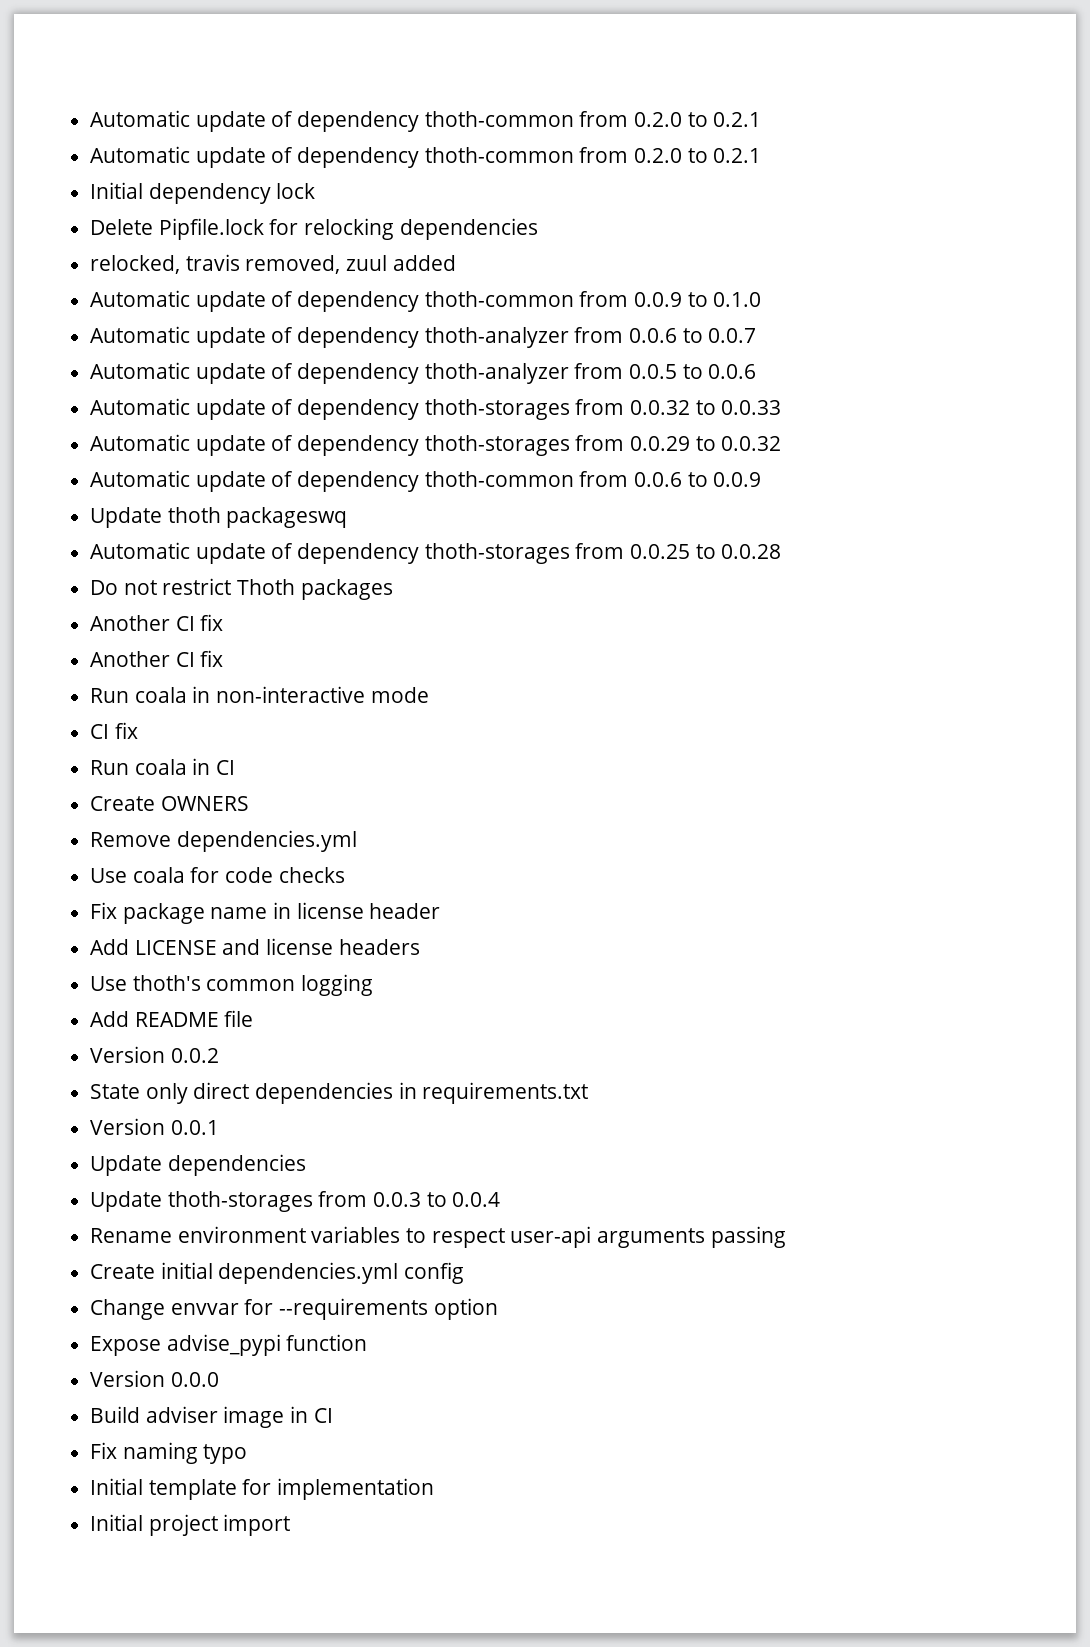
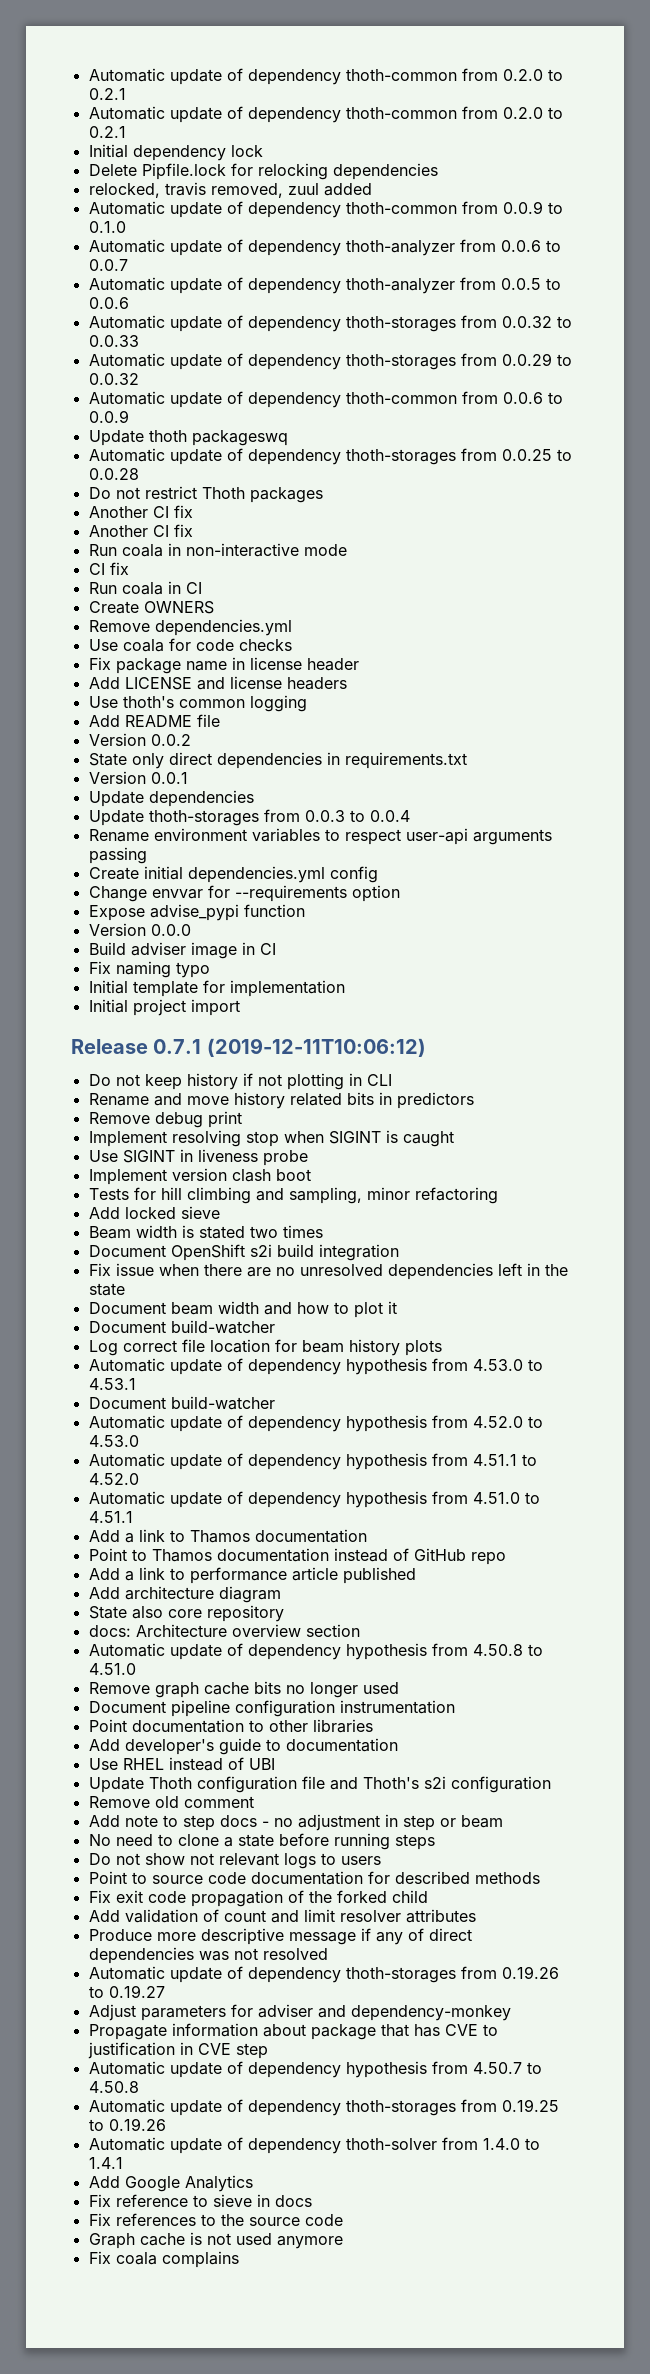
+ Release 0.7.1 (2019-12-11T10:06:12)
+ Do not keep history if not plotting in CLI
+ Rename and move history related bits in predictors
+ Remove debug print
+ Implement resolving stop when SIGINT is caught
+ Use SIGINT in liveness probe
+ Implement version clash boot
+ Tests for hill climbing and sampling, minor refactoring
+ Add locked sieve
+ Beam width is stated two times
+ Document OpenShift s2i build integration
+ Fix issue when there are no unresolved dependencies left in the state
+ Document beam width and how to plot it
+ Document build-watcher
+ Log correct file location for beam history plots
+ Automatic update of dependency hypothesis from 4.53.0 to 4.53.1
+ Document build-watcher
+ Automatic update of dependency hypothesis from 4.52.0 to 4.53.0
+ Automatic update of dependency hypothesis from 4.51.1 to 4.52.0
+ Automatic update of dependency hypothesis from 4.51.0 to 4.51.1
+ Add a link to Thamos documentation
+ Point to Thamos documentation instead of GitHub repo
+ Add a link to performance article published
+ Add architecture diagram
+ State also core repository
+ docs: Architecture overview section
+ Automatic update of dependency hypothesis from 4.50.8 to 4.51.0
+ Remove graph cache bits no longer used
+ Document pipeline configuration instrumentation
+ Point documentation to other libraries
+ Add developer's guide to documentation
+ Use RHEL instead of UBI
+ Update Thoth configuration file and Thoth's s2i configuration
+ Remove old comment
+ Add note to step docs - no adjustment in step or beam
+ No need to clone a state before running steps
+ Do not show not relevant logs to users
+ Point to source code documentation for described methods
+ Fix exit code propagation of the forked child
+ Add validation of count and limit resolver attributes
+ Produce more descriptive message if any of direct dependencies was not resolved
+ Automatic update of dependency thoth-storages from 0.19.26 to 0.19.27
+ Adjust parameters for adviser and dependency-monkey
+ Propagate information about package that has CVE to justification in CVE step
+ Automatic update of dependency hypothesis from 4.50.7 to 4.50.8
+ Automatic update of dependency thoth-storages from 0.19.25 to 0.19.26
+ Automatic update of dependency thoth-solver from 1.4.0 to 1.4.1
+ Add Google Analytics
+ Fix reference to sieve in docs
+ Fix references to the source code
+ Graph cache is not used anymore
+ Fix coala complains

